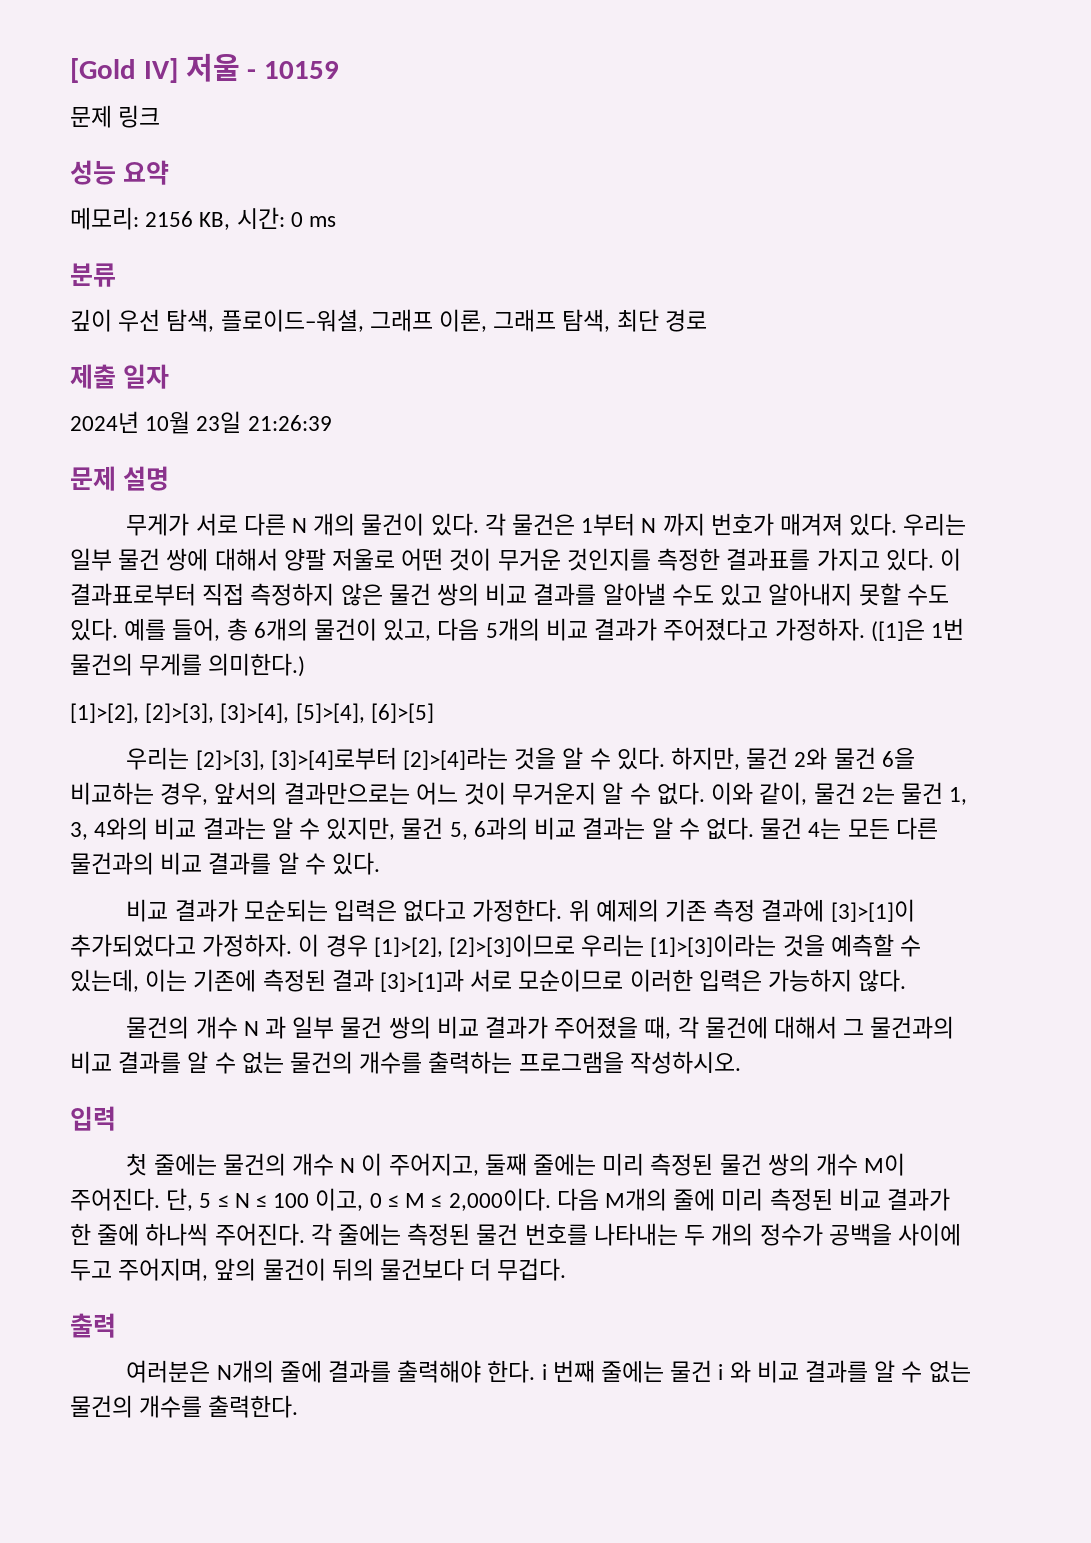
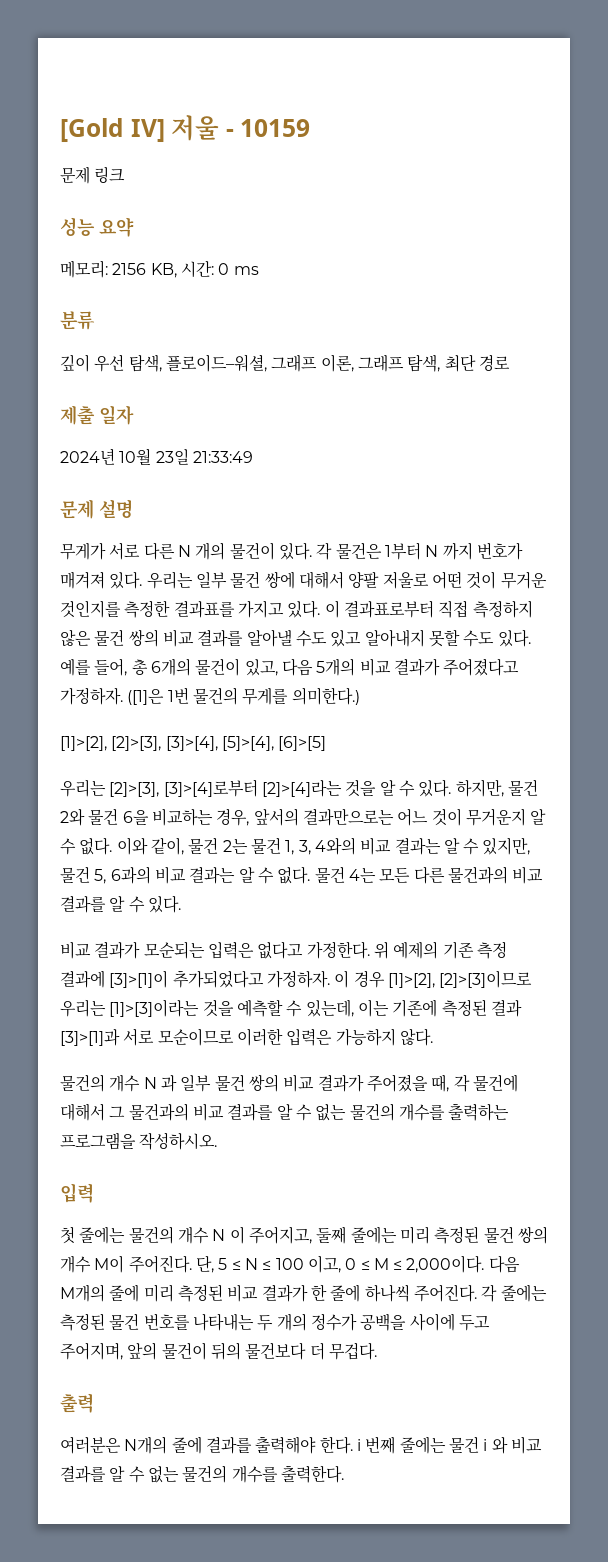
- 2024년 10월 23일 21:26:39
+ 2024년 10월 23일 21:33:49

